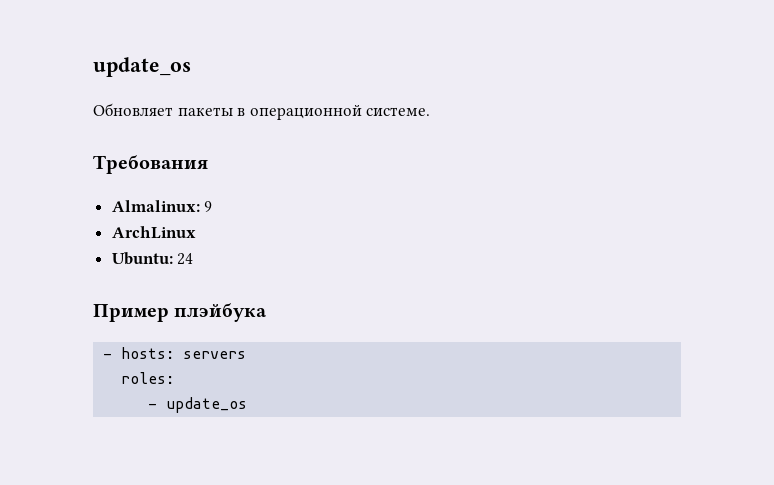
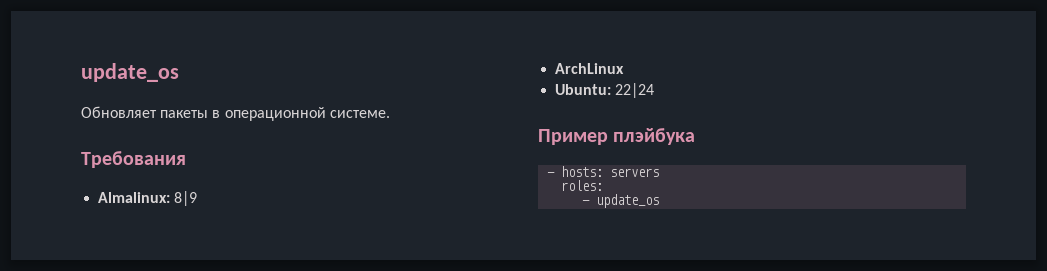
- Almalinux: 9
+ Almalinux: 8|9
- Ubuntu: 24
+ Ubuntu: 22|24

